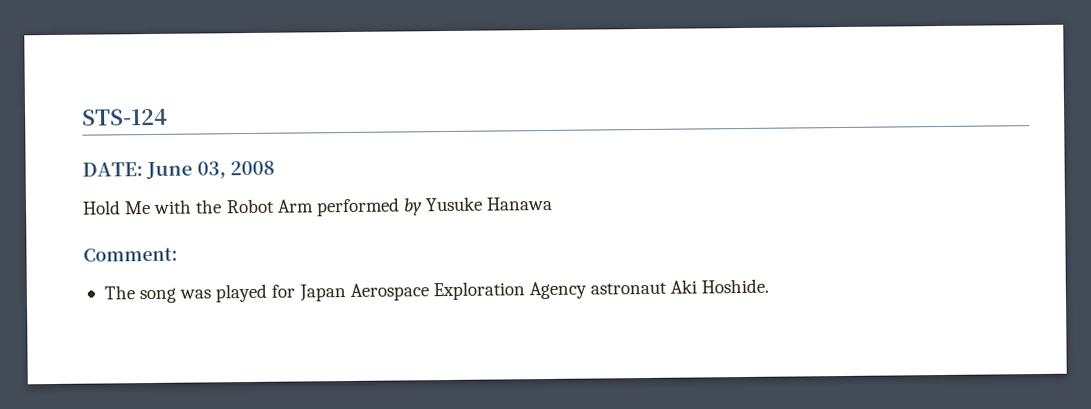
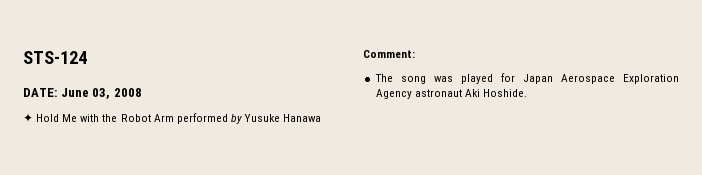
- Hold Me with the Robot Arm performed by Yusuke Hanawa
+ ✦ Hold Me with the Robot Arm performed by Yusuke Hanawa

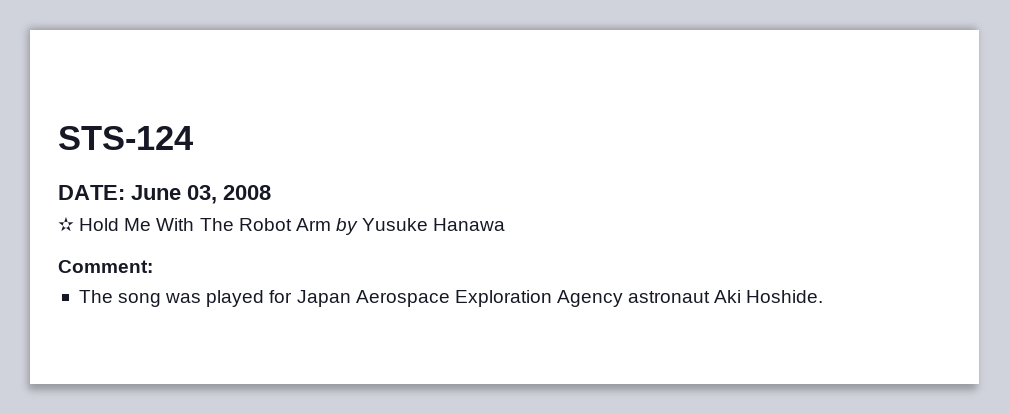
- ✦ Hold Me with the Robot Arm performed by Yusuke Hanawa
+ ✫ Hold Me With The Robot Arm by Yusuke Hanawa

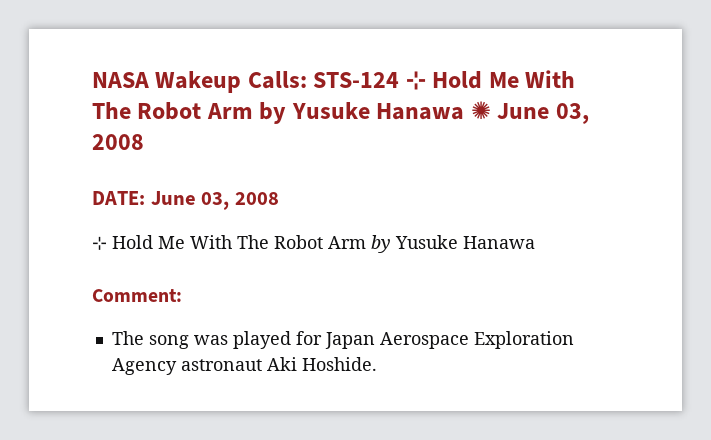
- STS-124
+ NASA Wakeup Calls: STS-124 ⊹ Hold Me With The Robot Arm by Yusuke Hanawa ✺ June 03, 2008
  DATE: June 03, 2008
- ✫ Hold Me With The Robot Arm by Yusuke Hanawa
+ ⊹ Hold Me With The Robot Arm by Yusuke Hanawa

